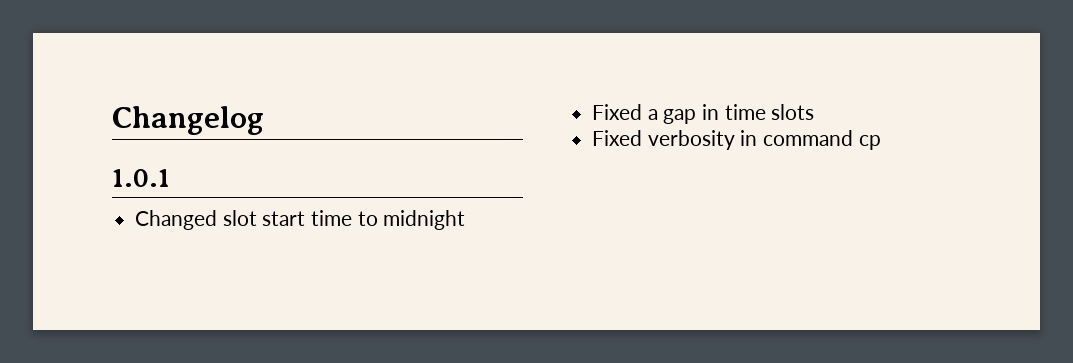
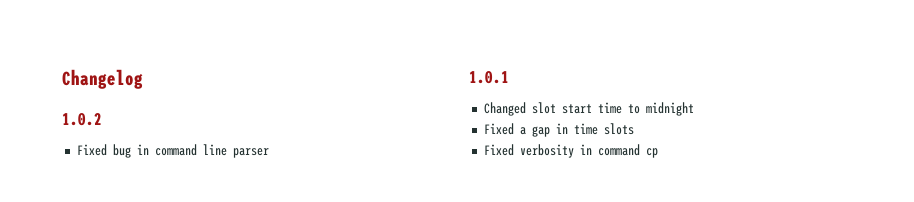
+ 1.0.2
+ Fixed bug in command line parser

